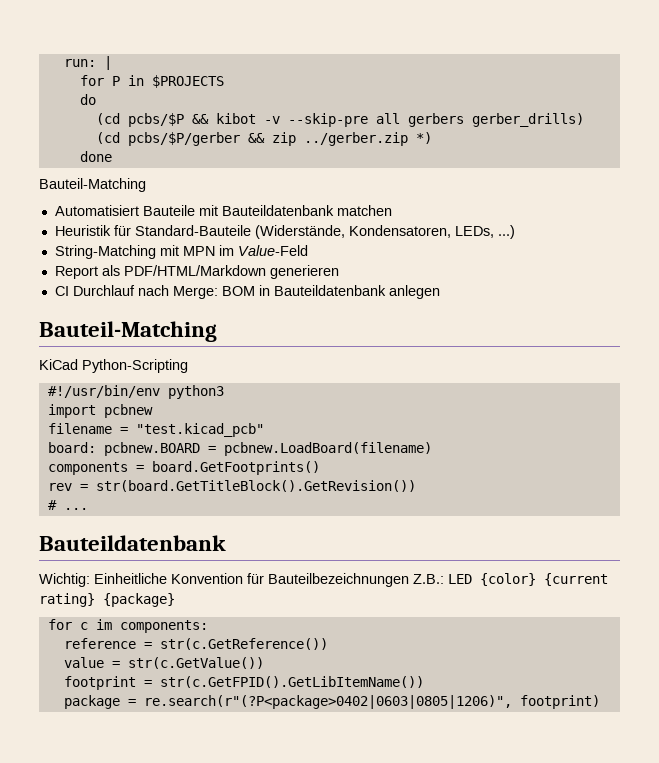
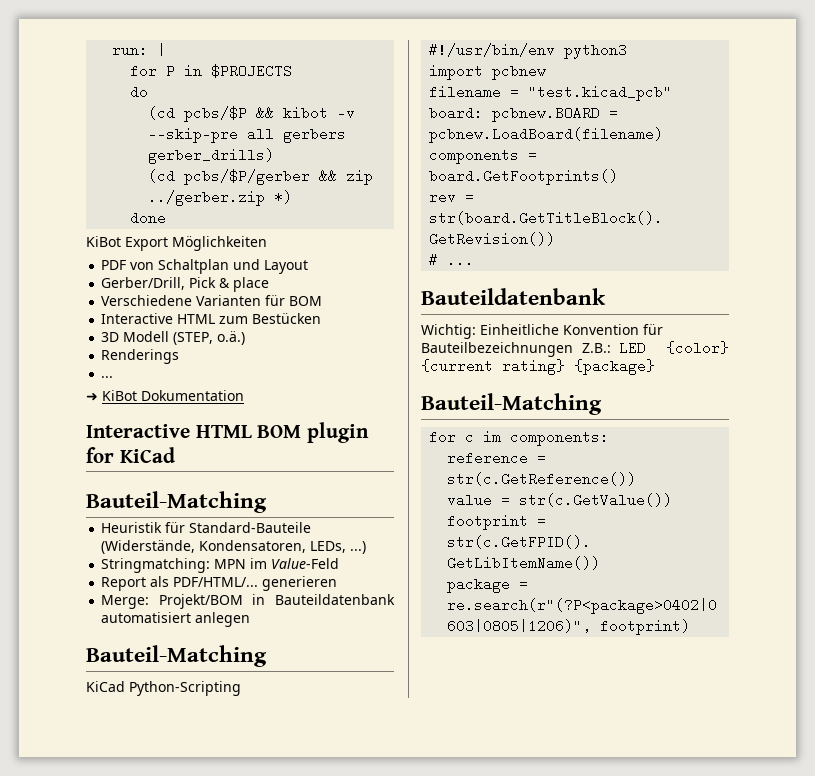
  done
+ KiBot Export Möglichkeiten
+ PDF von Schaltplan und Layout
+ Gerber/Drill, Pick & place
+ Verschiedene Varianten für BOM
+ Interactive HTML zum Bestücken
+ 3D Modell (STEP, o.ä.)
+ Renderings
+ ...
+ ➜ KiBot Dokumentation
+ Interactive HTML BOM plugin for KiCad
  Bauteil-Matching
- Automatisiert Bauteile mit Bauteildatenbank matchen
- String-Matching mit MPN im Value-Feld
+ Stringmatching: MPN im Value-Feld
- Report als PDF/HTML/Markdown generieren
+ Report als PDF/HTML/... generieren
- CI Durchlauf nach Merge: BOM in Bauteildatenbank anlegen
+ Merge: Projekt/BOM in Bauteildatenbank automatisiert anlegen
  Wichtig: Einheitliche Konvention für Bauteilbezeichnungen Z.B.: LED {color} {current rating} {package}
+ Bauteil-Matching

